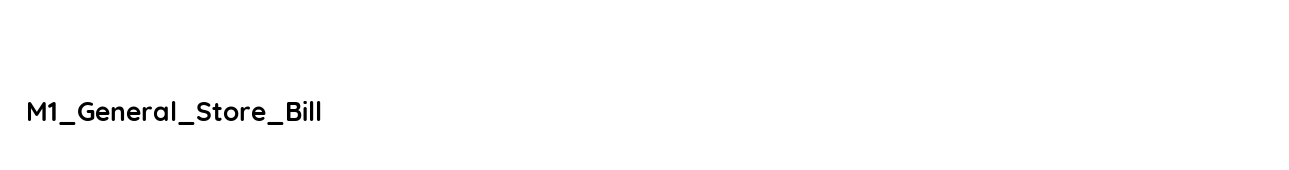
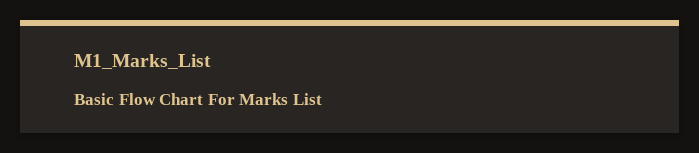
- M1_General_Store_Bill
+ M1_Marks_List
+ Basic Flow Chart For Marks List

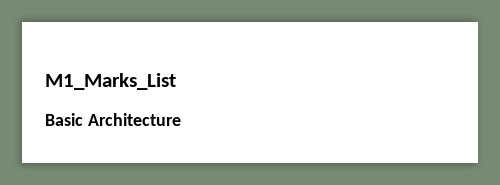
- Basic Flow Chart For Marks List
+ Basic Architecture

